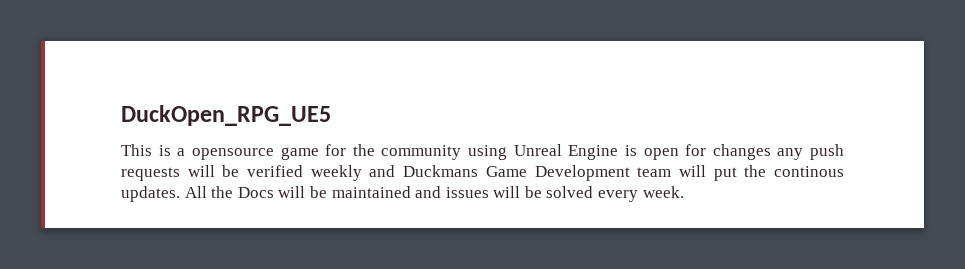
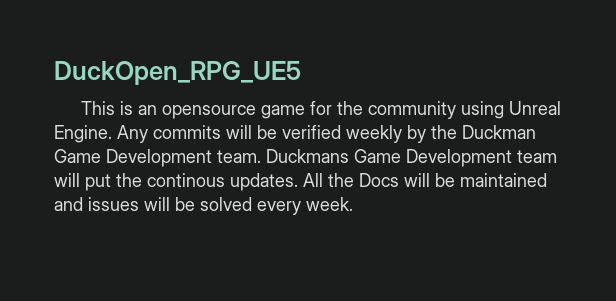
- This is a opensource game for the community using Unreal Engine is open for changes any push requests will be verified weekly and Duckmans Game Development team will put the continous updates.
+ This is an opensource game for the community using Unreal Engine. Any commits will be verified weekly by the Duckman Game Development team. Duckmans Game Development team will put the continous updates.

